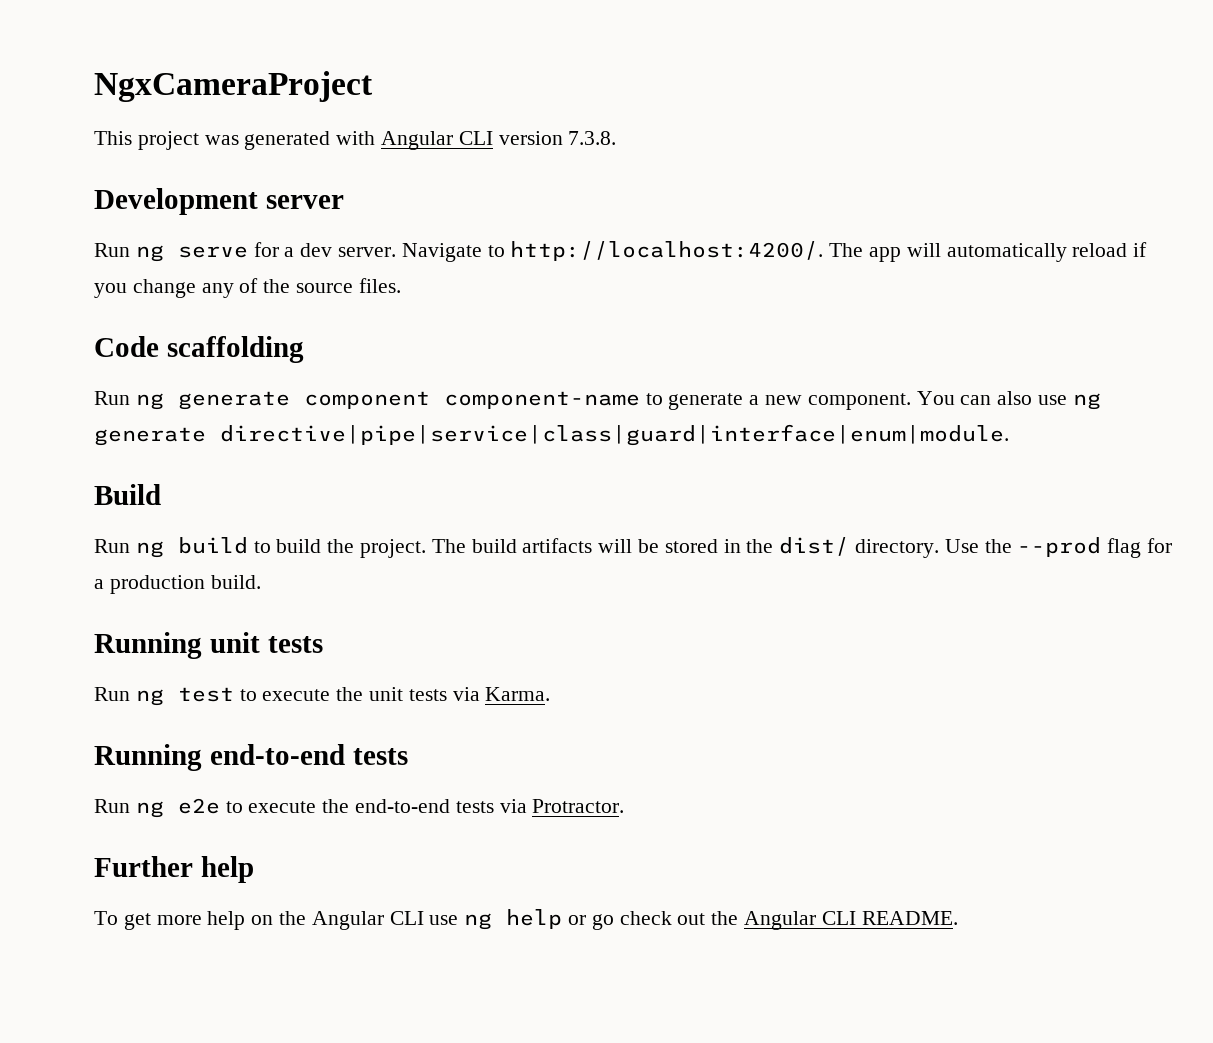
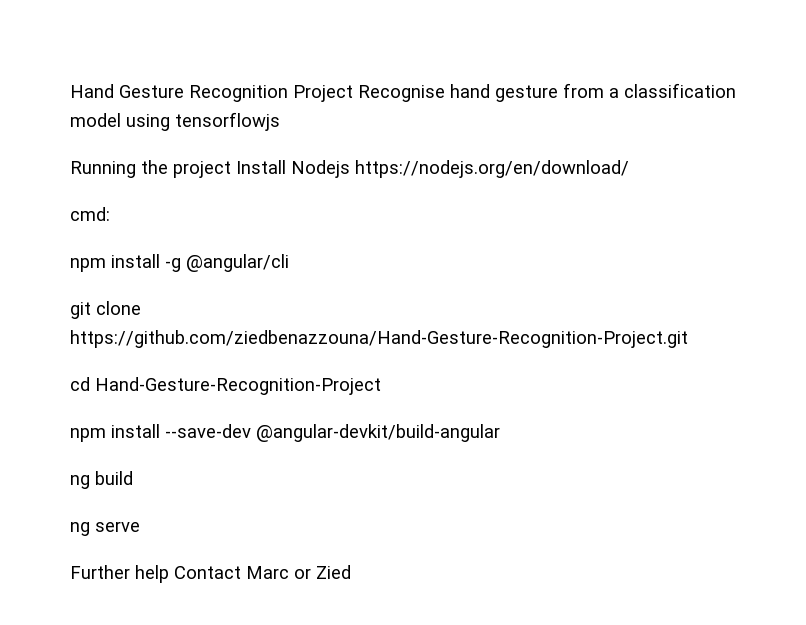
- NgxCameraProject
- This project was generated with Angular CLI version 7.3.8.
- Development server
- Run ng serve for a dev server. Navigate to http://localhost:4200/. The app will automatically reload if you change any of the source files.
- Code scaffolding
- Run ng generate component component-name to generate a new component. You can also use ng generate directive|pipe|service|class|guard|interface|enum|module.
- Build
- Run ng build to build the project. The build artifacts will be stored in the dist/ directory. Use the --prod flag for a production build.
- Running unit tests
- Run ng test to execute the unit tests via Karma.
- Running end-to-end tests
- Run ng e2e to execute the end-to-end tests via Protractor.
- Further help
- To get more help on the Angular CLI use ng help or go check out the Angular CLI README.
+ Hand Gesture Recognition Project Recognise hand gesture from a classification model using tensorflowjs
+ Running the project Install Nodejs https://nodejs.org/en/download/
+ cmd:
+ npm install -g @angular/cli
+ git clone https://github.com/ziedbenazzouna/Hand-Gesture-Recognition-Project.git
+ cd Hand-Gesture-Recognition-Project
+ npm install --save-dev @angular-devkit/build-angular
+ ng build
+ ng serve
+ Further help Contact Marc or Zied

